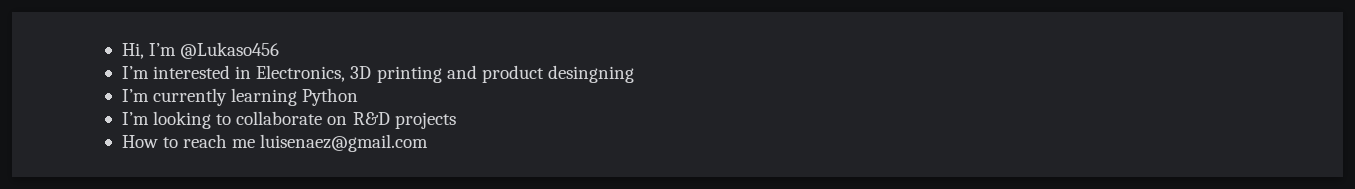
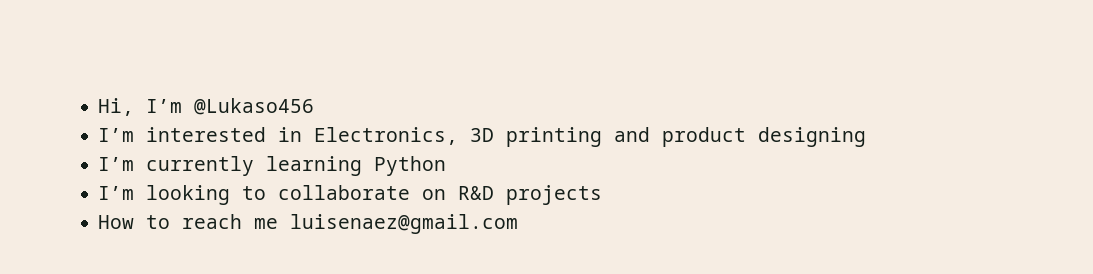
- I’m interested in Electronics, 3D printing and product desingning
+ I’m interested in Electronics, 3D printing and product designing

